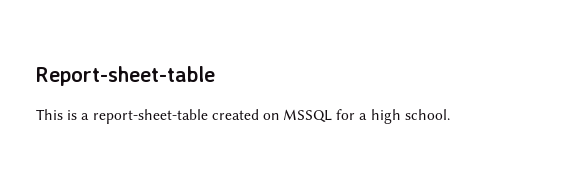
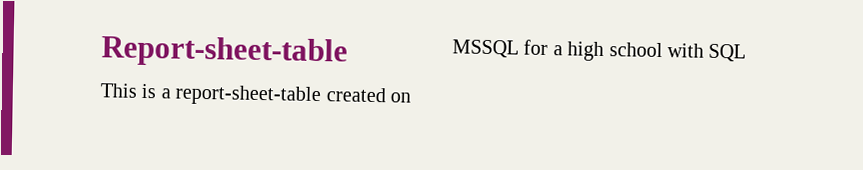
- This is a report-sheet-table created on MSSQL for a high school.
+ This is a report-sheet-table created on MSSQL for a high school with SQL

